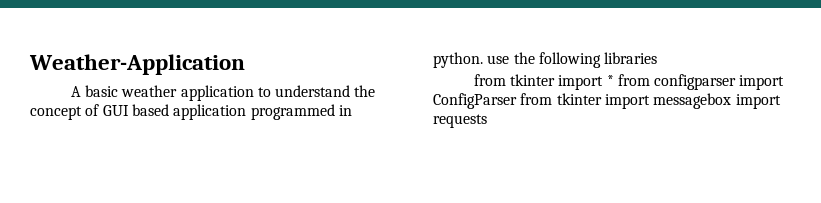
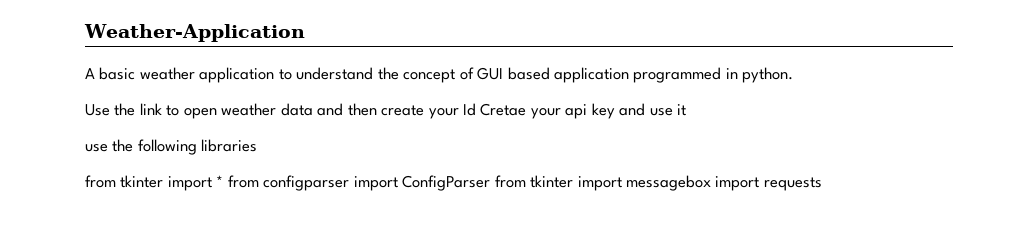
- A basic weather application to understand the concept of GUI based application programmed in python. use the following libraries
+ A basic weather application to understand the concept of GUI based application programmed in python.
+ Use the link to open weather data and then create your Id Cretae your api key and use it
+ use the following libraries

